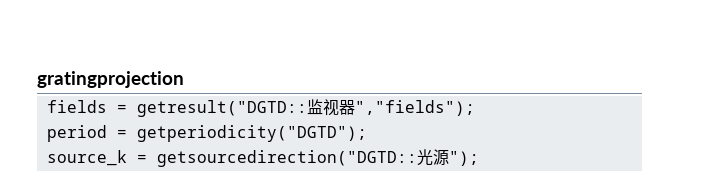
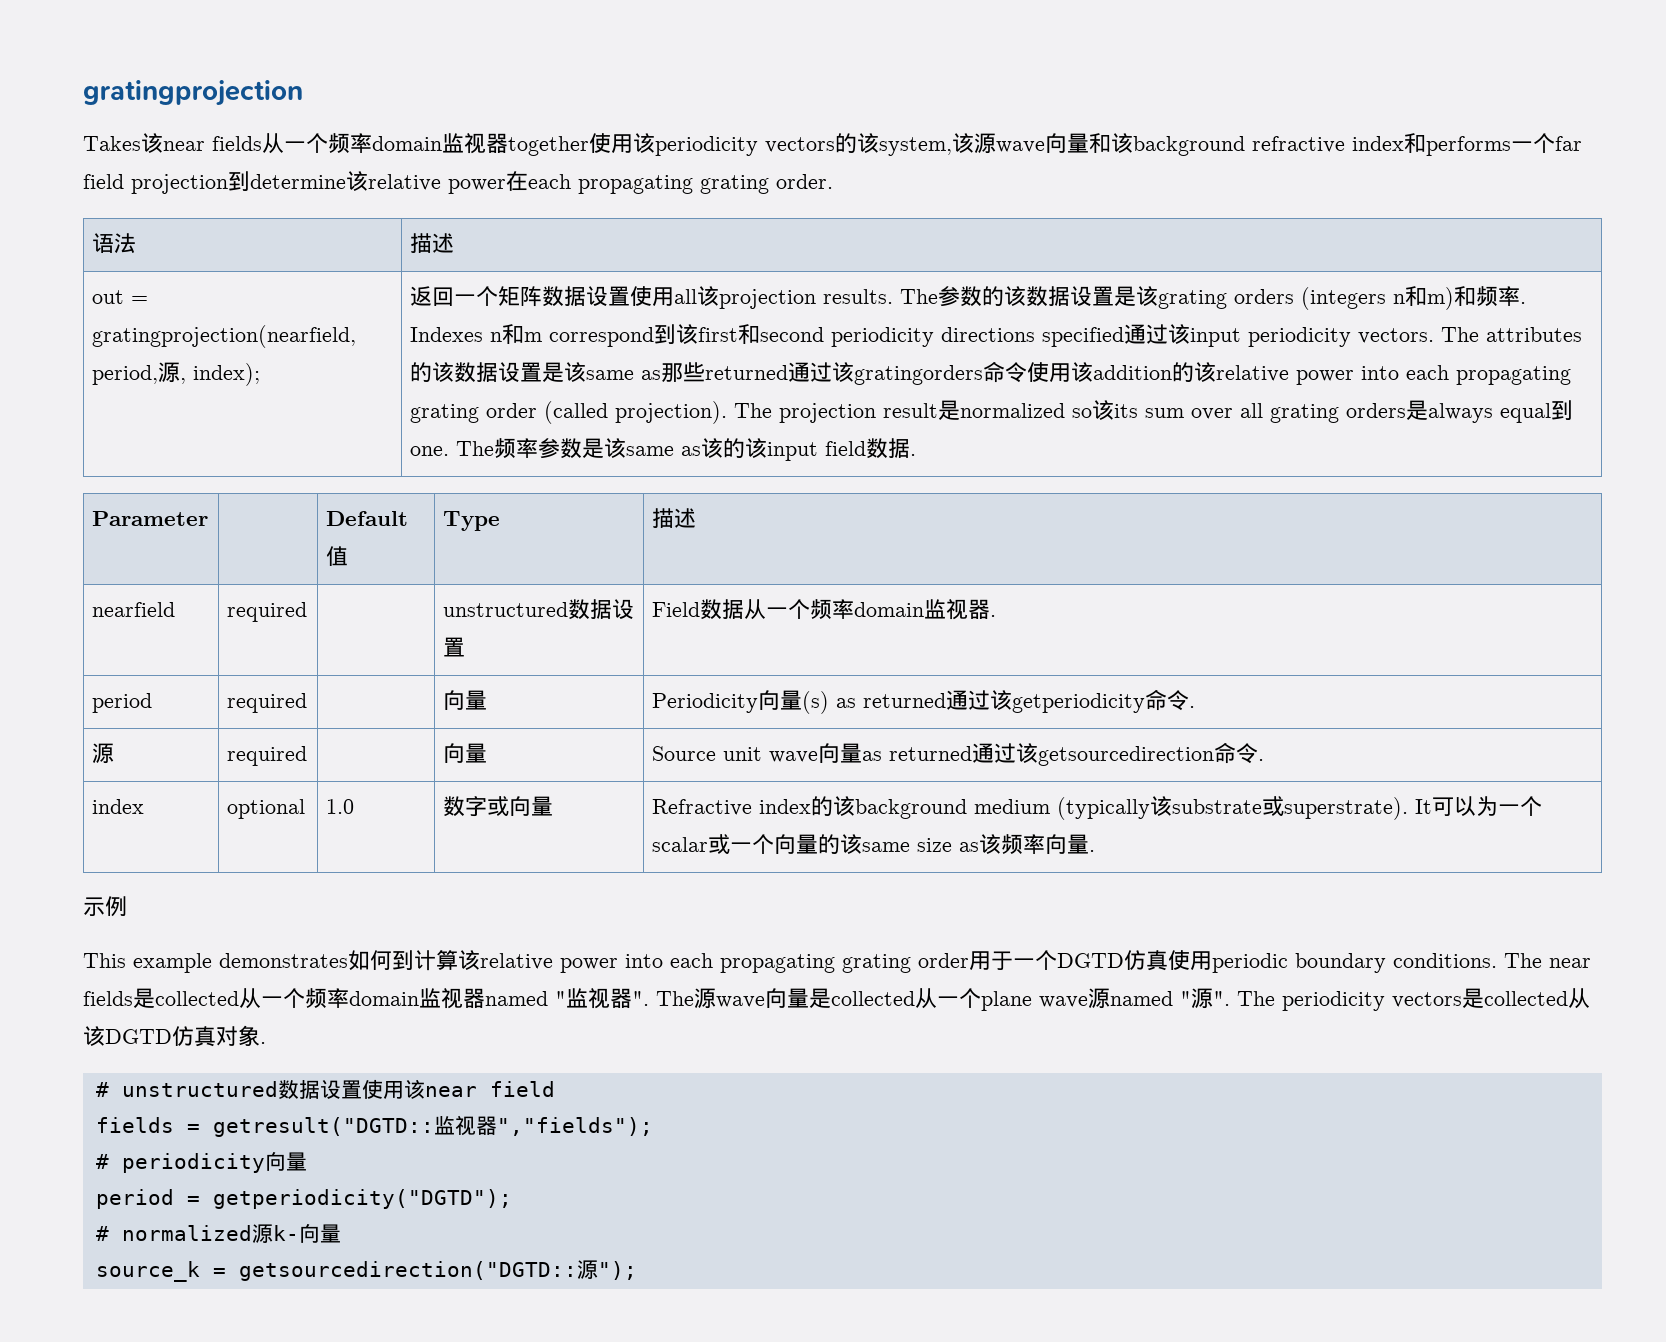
+ Takes该near fields从一个频率domain监视器together使用该periodicity vectors的该system,该源wave向量和该background refractive index和performs一个far field projection到determine该relative power在each propagating grating order.
+ 语法 | 描述
+ out = gratingprojection(nearfield, period,源, index); | 返回一个矩阵数据设置使用all该projection results. The参数的该数据设置是该grating orders (integers n和m)和频率. Indexes n和m correspond到该first和second periodicity directions specified通过该input periodicity vectors. The attributes的该数据设置是该same as那些returned通过该gratingorders命令使用该addition的该relative power into each propagating grating order (called projection). The projection result是normalized so该its sum over all grating orders是always equal到one. The频率参数是该same as该的该input field数据.
+ Parameter | | Default值 | Type | 描述
+ nearfield | required | | unstructured数据设置 | Field数据从一个频率domain监视器.
+ period | required | | 向量 | Periodicity向量(s) as returned通过该getperiodicity命令.
+ 源 | required | | 向量 | Source unit wave向量as returned通过该getsourcedirection命令.
+ index | optional | 1.0 | 数字或向量 | Refractive index的该background medium (typically该substrate或superstrate). It可以为一个scalar或一个向量的该same size as该频率向量.
+ 示例
+ This example demonstrates如何到计算该relative power into each propagating grating order用于一个DGTD仿真使用periodic boundary conditions. The near fields是collected从一个频率domain监视器named "监视器". The源wave向量是collected从一个plane wave源named "源". The periodicity vectors是collected从该DGTD仿真对象.
+ # unstructured数据设置使用该near field
+ # periodicity向量
+ # normalized源k-向量
- source_k = getsourcedirection("DGTD::光源");
+ source_k = getsourcedirection("DGTD::源");

